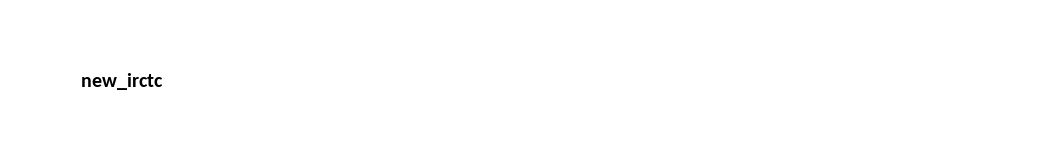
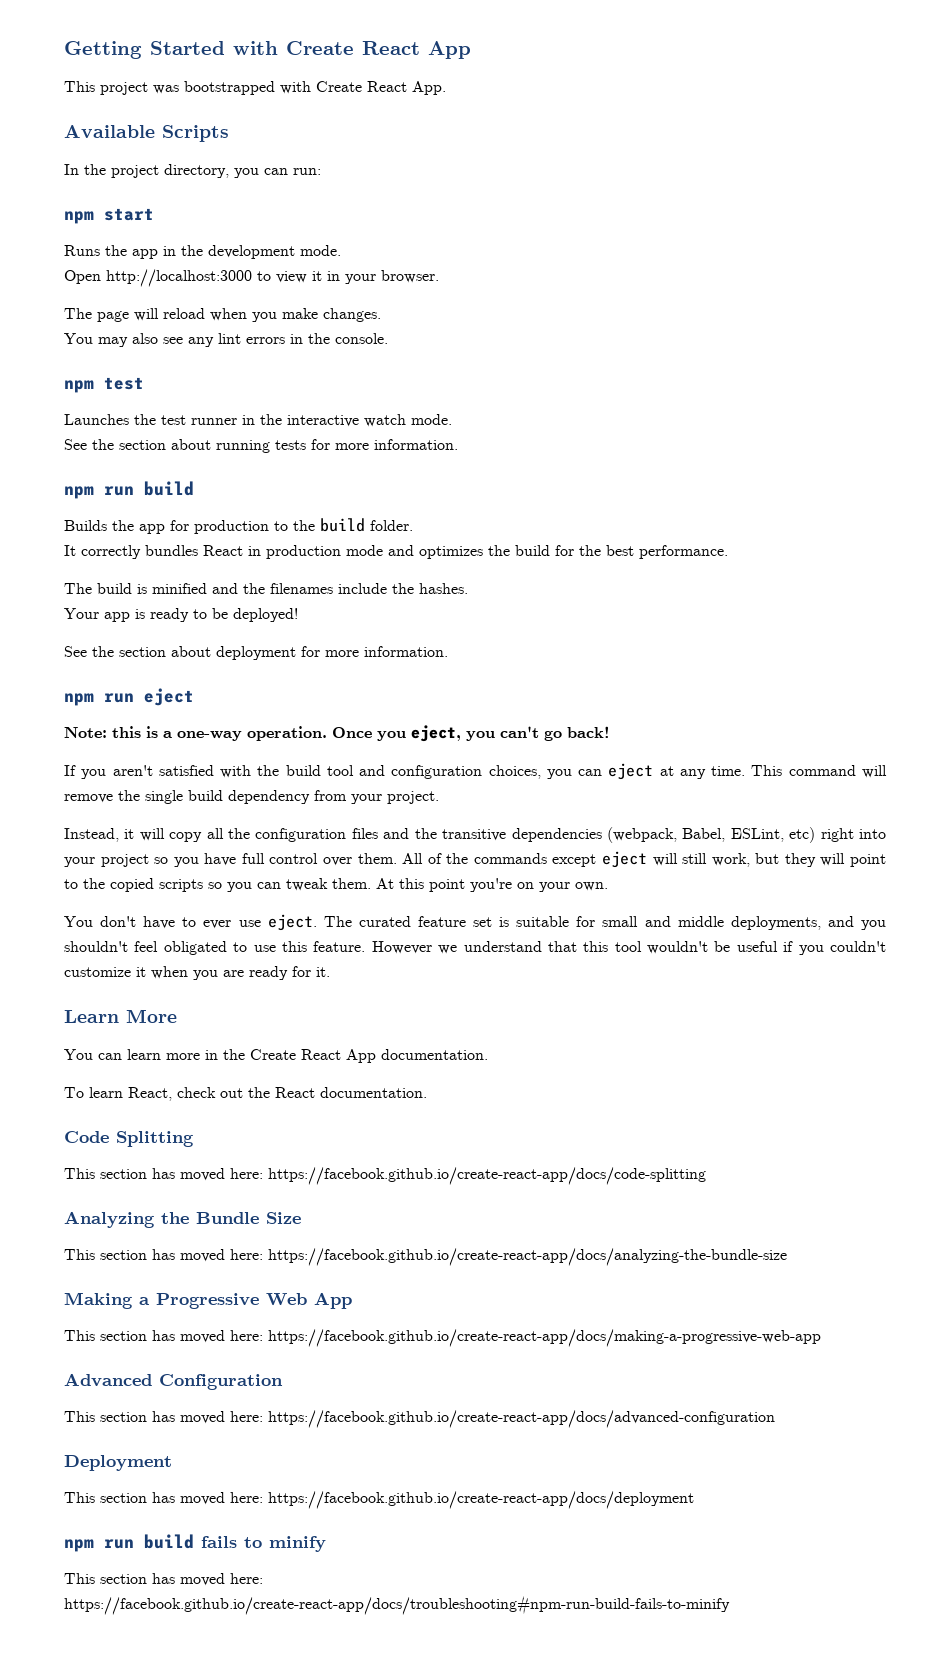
- new_irctc
+ Getting Started with Create React App
+ This project was bootstrapped with Create React App.
+ Available Scripts
+ In the project directory, you can run:
+ npm start
+ Runs the app in the development mode.
+ Open http://localhost:3000 to view it in your browser.
+ The page will reload when you make changes.
+ You may also see any lint errors in the console.
+ npm test
+ Launches the test runner in the interactive watch mode.
+ See the section about running tests for more information.
+ npm run build
+ Builds the app for production to the build folder.
+ It correctly bundles React in production mode and optimizes the build for the best performance.
+ The build is minified and the filenames include the hashes.
+ Your app is ready to be deployed!
+ See the section about deployment for more information.
+ npm run eject
+ Note: this is a one-way operation. Once you eject, you can't go back!
+ If you aren't satisfied with the build tool and configuration choices, you can eject at any time. This command will remove the single build dependency from your project.
+ Instead, it will copy all the configuration files and the transitive dependencies (webpack, Babel, ESLint, etc) right into your project so you have full control over them. All of the commands except eject will still work, but they will point to the copied scripts so you can tweak them. At this point you're on your own.
+ You don't have to ever use eject. The curated feature set is suitable for small and middle deployments, and you shouldn't feel obligated to use this feature. However we understand that this tool wouldn't be useful if you couldn't customize it when you are ready for it.
+ Learn More
+ You can learn more in the Create React App documentation.
+ To learn React, check out the React documentation.
+ Code Splitting
+ This section has moved here: https://facebook.github.io/create-react-app/docs/code-splitting
+ Analyzing the Bundle Size
+ This section has moved here: https://facebook.github.io/create-react-app/docs/analyzing-the-bundle-size
+ Making a Progressive Web App
+ This section has moved here: https://facebook.github.io/create-react-app/docs/making-a-progressive-web-app
+ Advanced Configuration
+ This section has moved here: https://facebook.github.io/create-react-app/docs/advanced-configuration
+ Deployment
+ This section has moved here: https://facebook.github.io/create-react-app/docs/deployment
+ npm run build fails to minify
+ This section has moved here: https://facebook.github.io/create-react-app/docs/troubleshooting#npm-run-build-fails-to-minify

